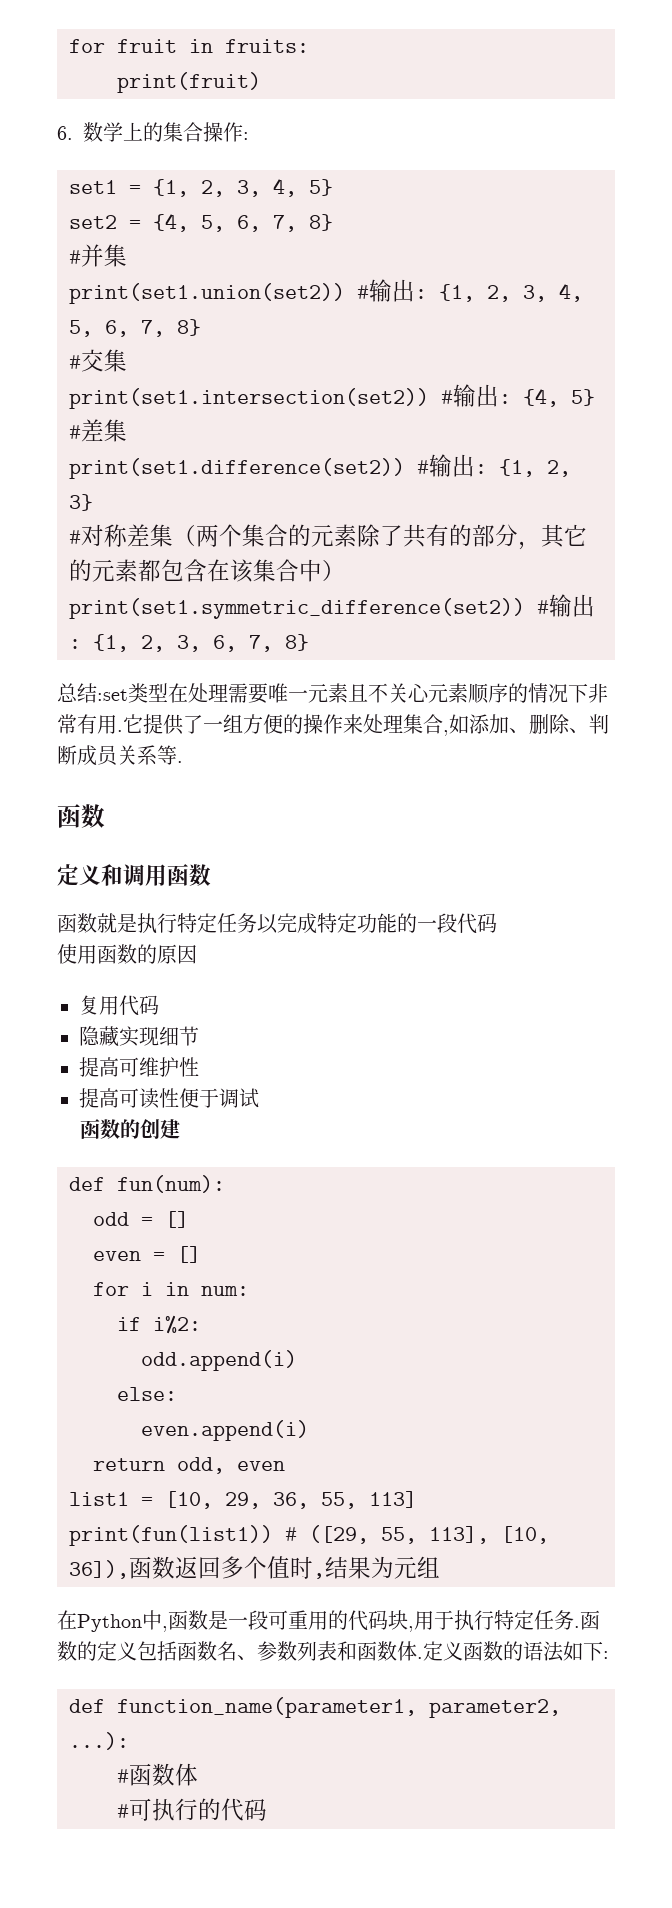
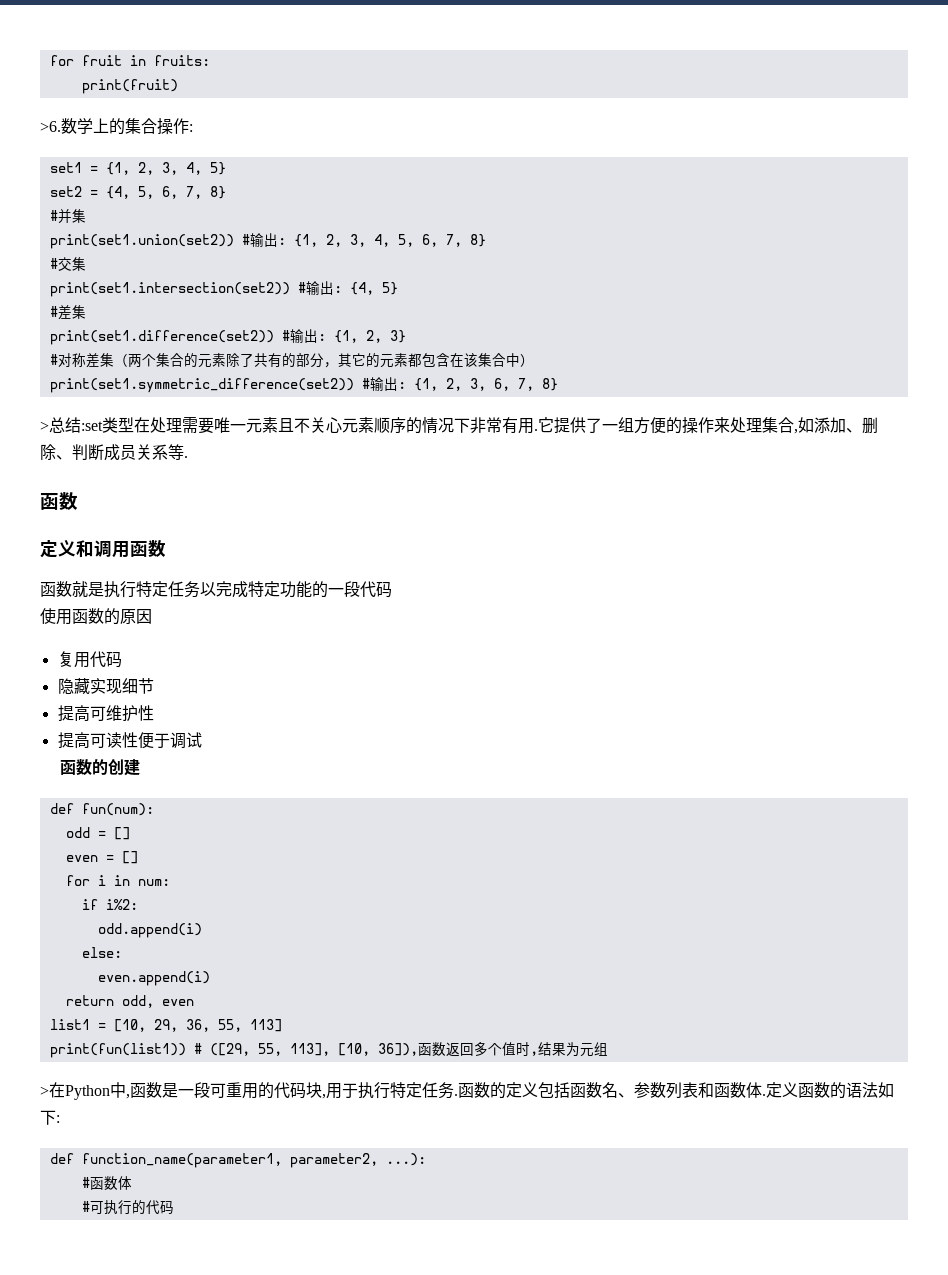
- 6.数学上的集合操作:
+ >6.数学上的集合操作:
- 总结:set类型在处理需要唯一元素且不关心元素顺序的情况下非常有用.
+ >总结:set类型在处理需要唯一元素且不关心元素顺序的情况下非常有用.
- 在Python中,函数是一段可重用的代码块,用于执行特定任务.
+ >在Python中,函数是一段可重用的代码块,用于执行特定任务.

